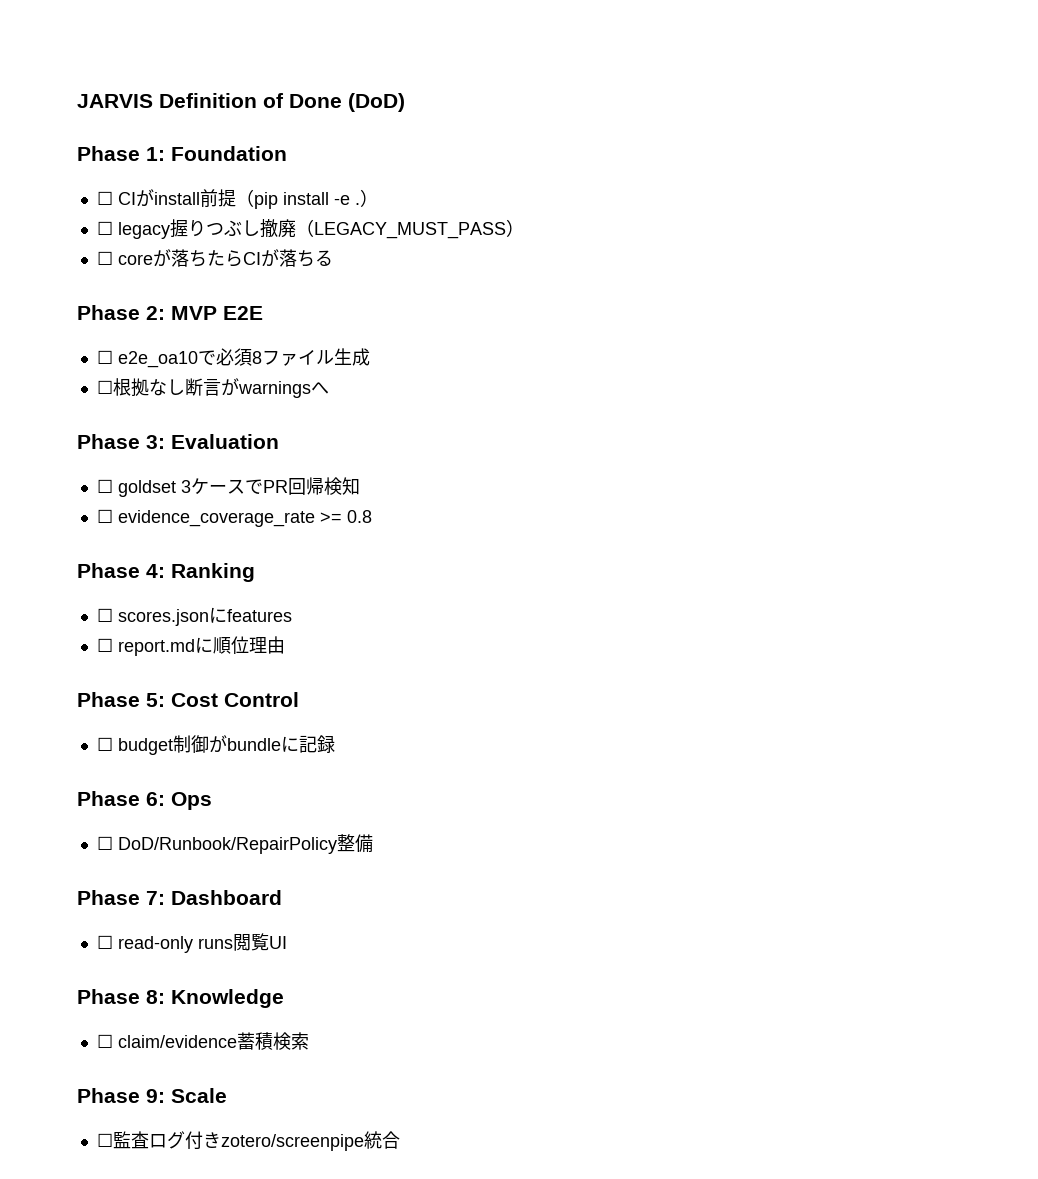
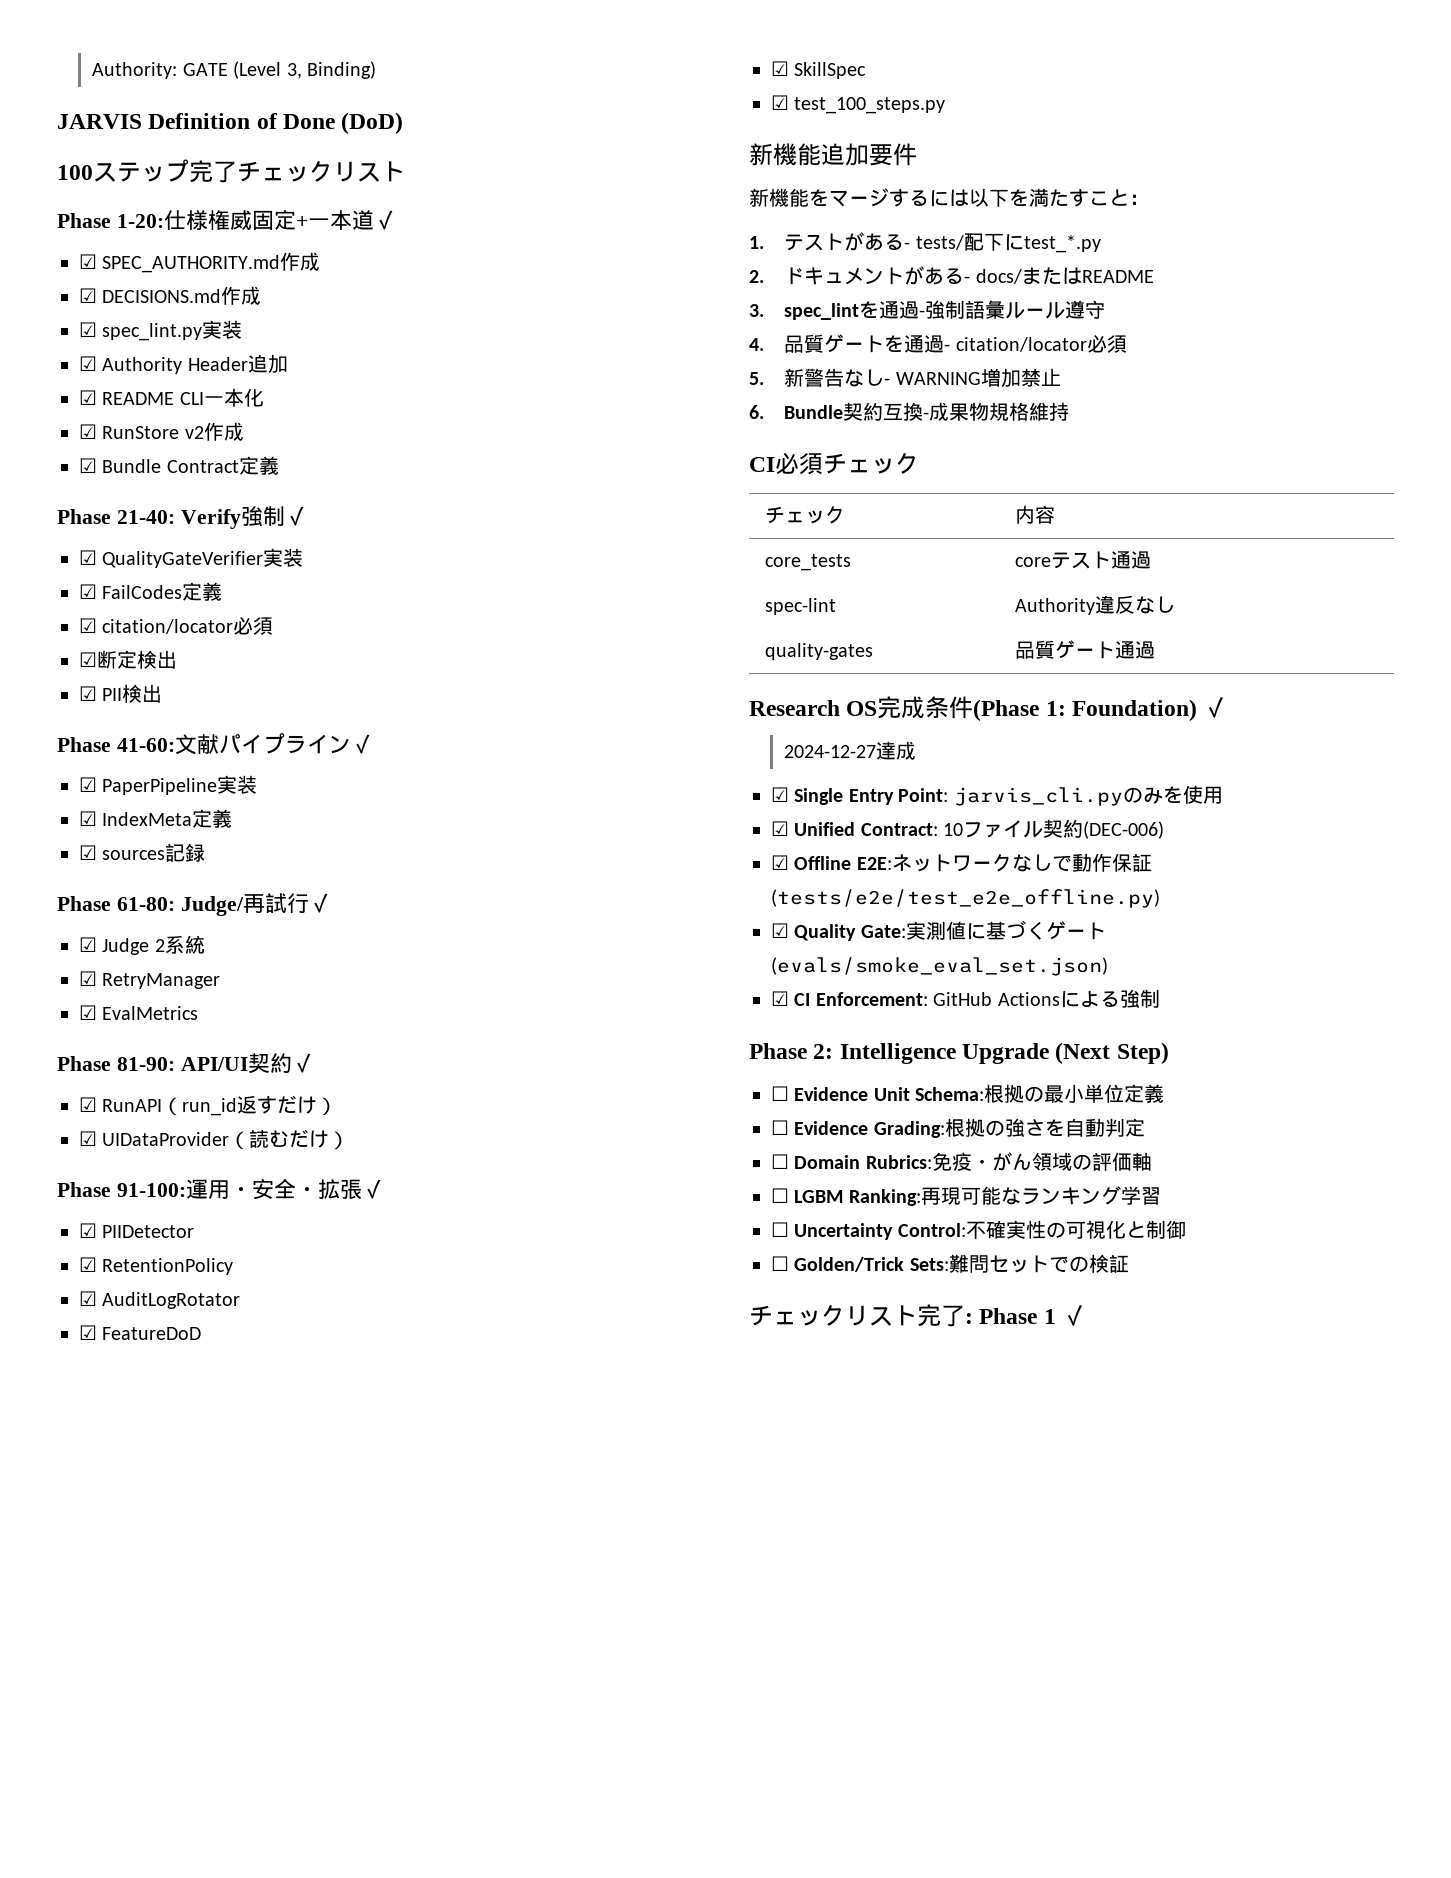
+ Authority: GATE (Level 3, Binding)
- Phase 1: Foundation
- ☐ CIがinstall前提（pip install -e .）
- ☐ legacy握りつぶし撤廃（LEGACY_MUST_PASS）
- ☐ coreが落ちたらCIが落ちる
- Phase 2: MVP E2E
- ☐ e2e_oa10で必須8ファイル生成
- ☐根拠なし断言がwarningsへ
- Phase 3: Evaluation
- ☐ goldset 3ケースでPR回帰検知
- ☐ evidence_coverage_rate >= 0.8
- Phase 4: Ranking
- ☐ scores.jsonにfeatures
- ☐ report.mdに順位理由
- Phase 5: Cost Control
- ☐ budget制御がbundleに記録
- Phase 6: Ops
- ☐ DoD/Runbook/RepairPolicy整備
- Phase 7: Dashboard
- ☐ read-only runs閲覧UI
- Phase 8: Knowledge
- ☐ claim/evidence蓄積検索
- Phase 9: Scale
- ☐監査ログ付きzotero/screenpipe統合
+ 100ステップ完了チェックリスト
+ Phase 1-20:仕様権威固定+一本道✓
+ ☑ SPEC_AUTHORITY.md作成
+ ☑ DECISIONS.md作成
+ ☑ spec_lint.py実装
+ ☑ Authority Header追加
+ ☑ README CLI一本化
+ ☑ RunStore v2作成
+ ☑ Bundle Contract定義
+ Phase 21-40: Verify強制✓
+ ☑ QualityGateVerifier実装
+ ☑ FailCodes定義
+ ☑ citation/locator必須
+ ☑断定検出
+ ☑ PII検出
+ Phase 41-60:文献パイプライン✓
+ ☑ PaperPipeline実装
+ ☑ IndexMeta定義
+ ☑ sources記録
+ Phase 61-80: Judge/再試行✓
+ ☑ Judge 2系統
+ ☑ RetryManager
+ ☑ EvalMetrics
+ Phase 81-90: API/UI契約✓
+ ☑ RunAPI（run_id返すだけ）
+ ☑ UIDataProvider（読むだけ）
+ Phase 91-100:運用・安全・拡張✓
+ ☑ PIIDetector
+ ☑ RetentionPolicy
+ ☑ AuditLogRotator
+ ☑ FeatureDoD
+ ☑ SkillSpec
+ ☑ test_100_steps.py
+ 新機能追加要件
+ 新機能をマージするには以下を満たすこと：
+ 1.テストがある- tests/配下にtest_*.py
+ 2.ドキュメントがある- docs/またはREADME
+ 3. spec_lintを通過-強制語彙ルール遵守
+ 4.品質ゲートを通過- citation/locator必須
+ 5.新警告なし- WARNING増加禁止
+ 6. Bundle契約互換-成果物規格維持
+ CI必須チェック
+ チェック | 内容
+ core_tests | coreテスト通過
+ spec-lint | Authority違反なし
+ quality-gates | 品質ゲート通過
+ Research OS完成条件(Phase 1: Foundation) ✓
+ 2024-12-27達成
+ ☑ Single Entry Point: jarvis_cli.pyのみを使用
+ ☑ Unified Contract: 10ファイル契約(DEC-006)
+ ☑ Offline E2E:ネットワークなしで動作保証(tests/e2e/test_e2e_offline.py)
+ ☑ Quality Gate:実測値に基づくゲート(evals/smoke_eval_set.json)
+ ☑ CI Enforcement: GitHub Actionsによる強制
+ Phase 2: Intelligence Upgrade (Next Step)
+ ☐ Evidence Unit Schema:根拠の最小単位定義
+ ☐ Evidence Grading:根拠の強さを自動判定
+ ☐ Domain Rubrics:免疫・がん領域の評価軸
+ ☐ LGBM Ranking:再現可能なランキング学習
+ ☐ Uncertainty Control:不確実性の可視化と制御
+ ☐ Golden/Trick Sets:難問セットでの検証
+ チェックリスト完了: Phase 1 ✓

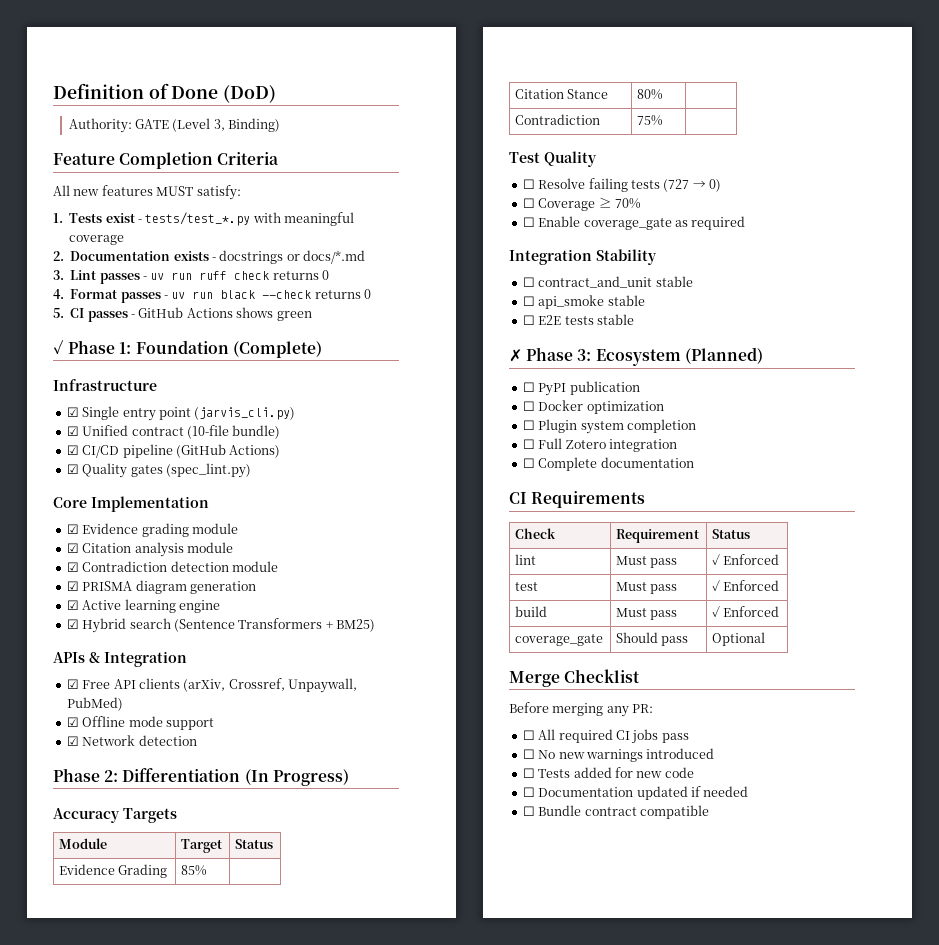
+ Definition of Done (DoD)
- JARVIS Definition of Done (DoD)
- 100ステップ完了チェックリスト
- Phase 1-20:仕様権威固定+一本道✓
- ☑ SPEC_AUTHORITY.md作成
- ☑ DECISIONS.md作成
- ☑ spec_lint.py実装
- ☑ Authority Header追加
- ☑ README CLI一本化
- ☑ RunStore v2作成
- ☑ Bundle Contract定義
- Phase 21-40: Verify強制✓
- ☑ QualityGateVerifier実装
- ☑ FailCodes定義
- ☑ citation/locator必須
- ☑断定検出
- ☑ PII検出
- Phase 41-60:文献パイプライン✓
- ☑ PaperPipeline実装
- ☑ IndexMeta定義
- ☑ sources記録
- Phase 61-80: Judge/再試行✓
- ☑ Judge 2系統
- ☑ RetryManager
- ☑ EvalMetrics
- Phase 81-90: API/UI契約✓
- ☑ RunAPI（run_id返すだけ）
- ☑ UIDataProvider（読むだけ）
- Phase 91-100:運用・安全・拡張✓
- ☑ PIIDetector
- ☑ RetentionPolicy
- ☑ AuditLogRotator
- ☑ FeatureDoD
- ☑ SkillSpec
- ☑ test_100_steps.py
- 新機能追加要件
- 新機能をマージするには以下を満たすこと：
- 1.テストがある- tests/配下にtest_*.py
- 2.ドキュメントがある- docs/またはREADME
- 3. spec_lintを通過-強制語彙ルール遵守
- 4.品質ゲートを通過- citation/locator必須
- 5.新警告なし- WARNING増加禁止
- 6. Bundle契約互換-成果物規格維持
- CI必須チェック
- チェック | 内容
- core_tests | coreテスト通過
- spec-lint | Authority違反なし
- quality-gates | 品質ゲート通過
- Research OS完成条件(Phase 1: Foundation) ✓
- 2024-12-27達成
- ☑ Single Entry Point: jarvis_cli.pyのみを使用
- ☑ Unified Contract: 10ファイル契約(DEC-006)
- ☑ Offline E2E:ネットワークなしで動作保証(tests/e2e/test_e2e_offline.py)
- ☑ Quality Gate:実測値に基づくゲート(evals/smoke_eval_set.json)
- ☑ CI Enforcement: GitHub Actionsによる強制
- Phase 2: Intelligence Upgrade (Next Step)
- ☐ Evidence Unit Schema:根拠の最小単位定義
- ☐ Evidence Grading:根拠の強さを自動判定
- ☐ Domain Rubrics:免疫・がん領域の評価軸
- ☐ LGBM Ranking:再現可能なランキング学習
- ☐ Uncertainty Control:不確実性の可視化と制御
- ☐ Golden/Trick Sets:難問セットでの検証
- チェックリスト完了: Phase 1 ✓
+ Feature Completion Criteria
+ All new features MUST satisfy:
+ 1. Tests exist - tests/test_*.py with meaningful coverage
+ 2. Documentation exists - docstrings or docs/*.md
+ 3. Lint passes - uv run ruff check returns 0
+ 4. Format passes - uv run black --check returns 0
+ 5. CI passes - GitHub Actions shows green
+ ✓ Phase 1: Foundation (Complete)
+ Infrastructure
+ ☑ Single entry point (jarvis_cli.py)
+ ☑ Unified contract (10-file bundle)
+ ☑ CI/CD pipeline (GitHub Actions)
+ ☑ Quality gates (spec_lint.py)
+ Core Implementation
+ ☑ Evidence grading module
+ ☑ Citation analysis module
+ ☑ Contradiction detection module
+ ☑ PRISMA diagram generation
+ ☑ Active learning engine
+ ☑ Hybrid search (Sentence Transformers + BM25)
+ APIs & Integration
+ ☑ Free API clients (arXiv, Crossref, Unpaywall, PubMed)
+ ☑ Offline mode support
+ ☑ Network detection
+ Phase 2: Differentiation (In Progress)
+ Accuracy Targets
+ Module | Target | Status
+ Evidence Grading | 85% |
+ Citation Stance | 80% |
+ Contradiction | 75% |
+ Test Quality
+ ☐ Resolve failing tests (727 → 0)
+ ☐ Coverage ≥ 70%
+ ☐ Enable coverage_gate as required
+ Integration Stability
+ ☐ contract_and_unit stable
+ ☐ api_smoke stable
+ ☐ E2E tests stable
+ ✗ Phase 3: Ecosystem (Planned)
+ ☐ PyPI publication
+ ☐ Docker optimization
+ ☐ Plugin system completion
+ ☐ Full Zotero integration
+ ☐ Complete documentation
+ CI Requirements
+ Check | Requirement | Status
+ lint | Must pass | ✓ Enforced
+ test | Must pass | ✓ Enforced
+ build | Must pass | ✓ Enforced
+ coverage_gate | Should pass | Optional
+ Merge Checklist
+ Before merging any PR:
+ ☐ All required CI jobs pass
+ ☐ No new warnings introduced
+ ☐ Tests added for new code
+ ☐ Documentation updated if needed
+ ☐ Bundle contract compatible

